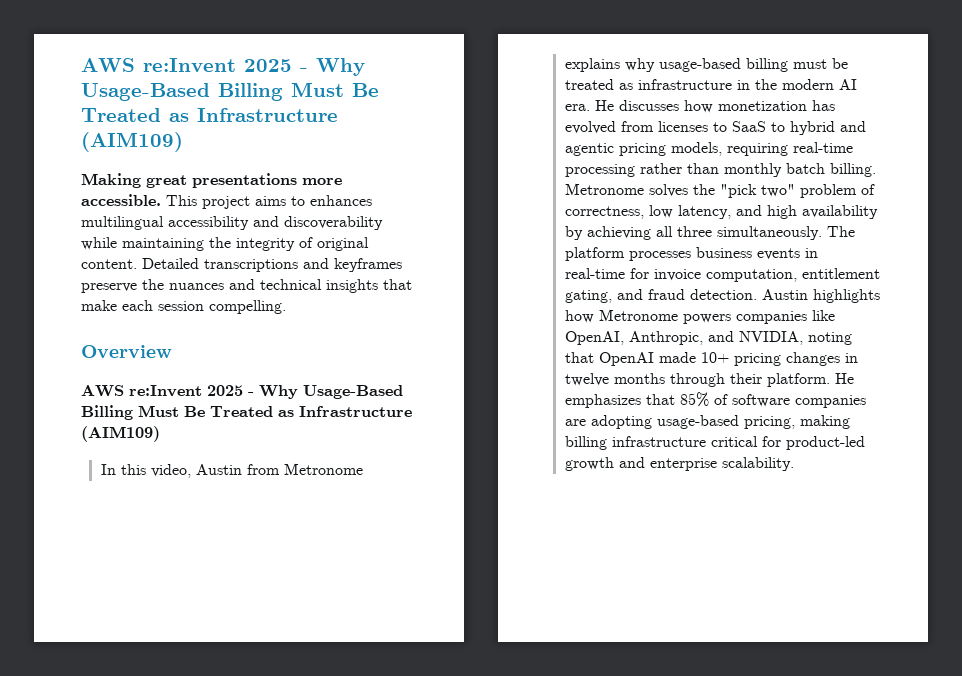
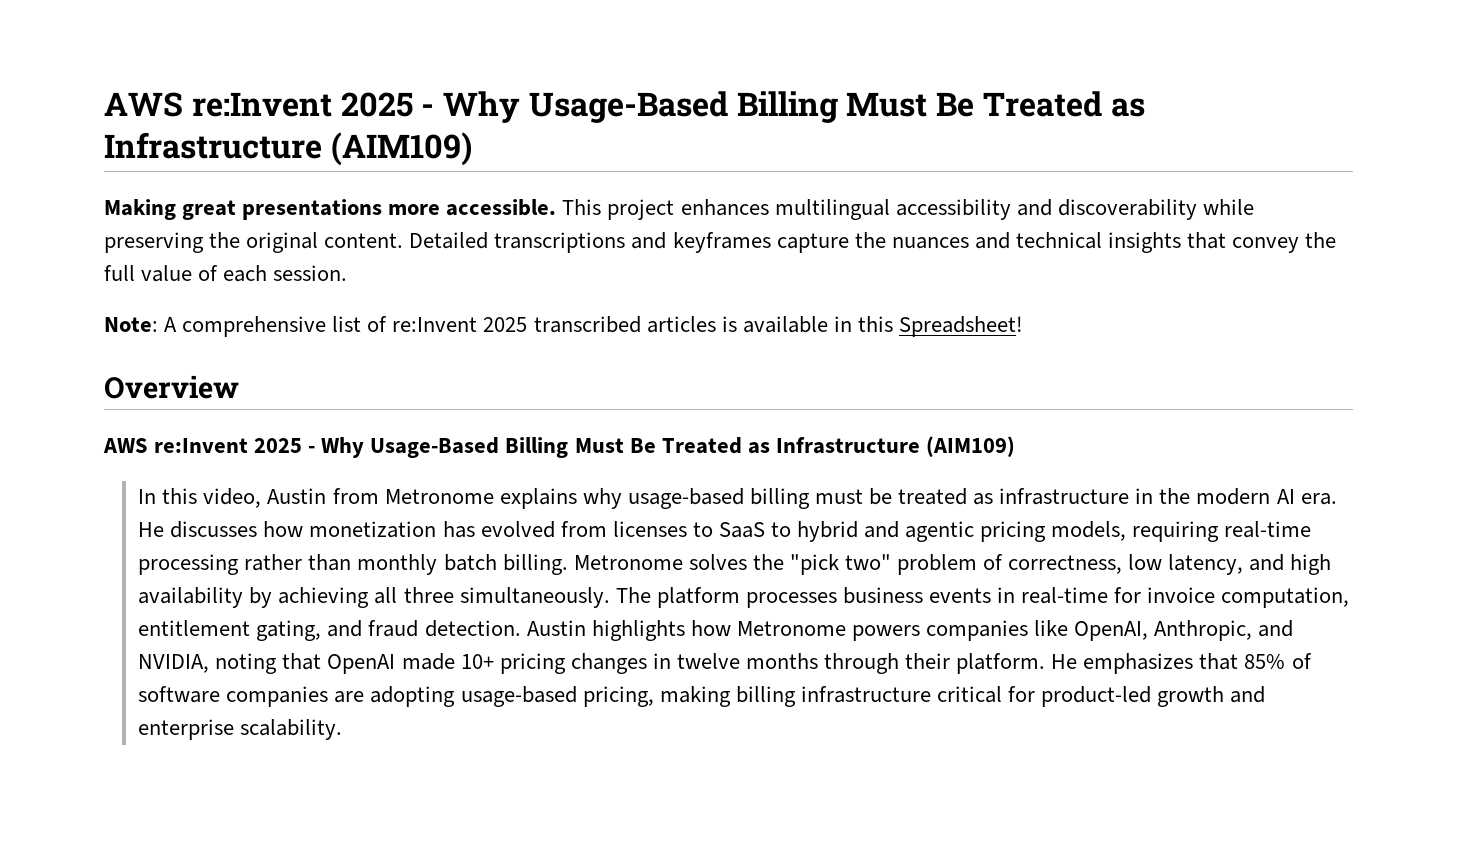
- This project aims to enhances multilingual accessibility and discoverability while maintaining the integrity of original content.
+ This project enhances multilingual accessibility and discoverability while preserving the original content.
- Detailed transcriptions and keyframes preserve the nuances and technical insights that make each session compelling.
+ Detailed transcriptions and keyframes capture the nuances and technical insights that convey the full value of each session.
+ Note: A comprehensive list of re:Invent 2025 transcribed articles is available in this Spreadsheet!

